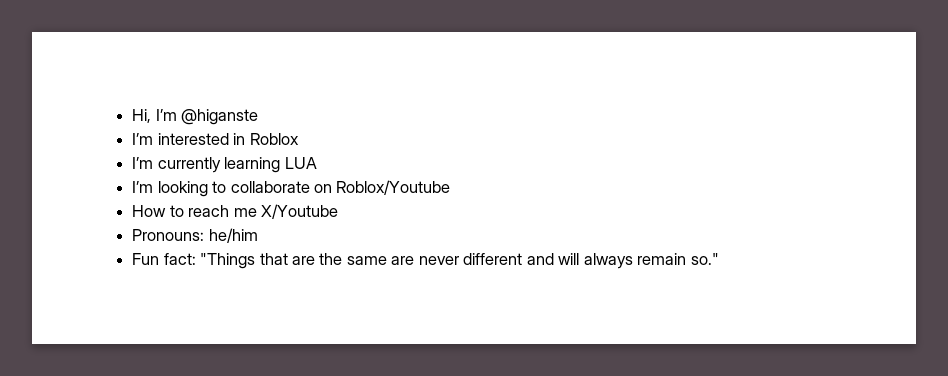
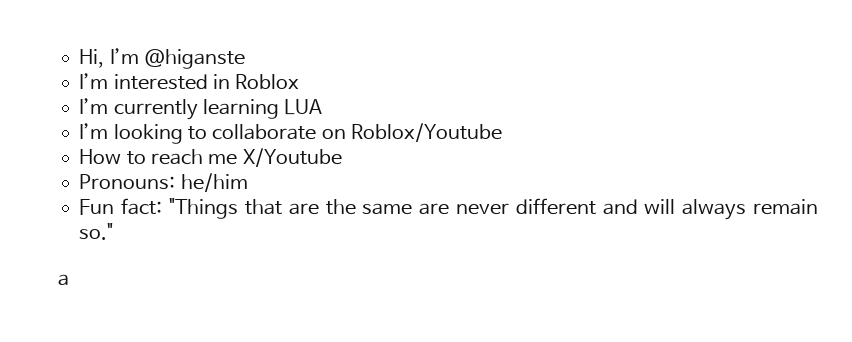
+ a

